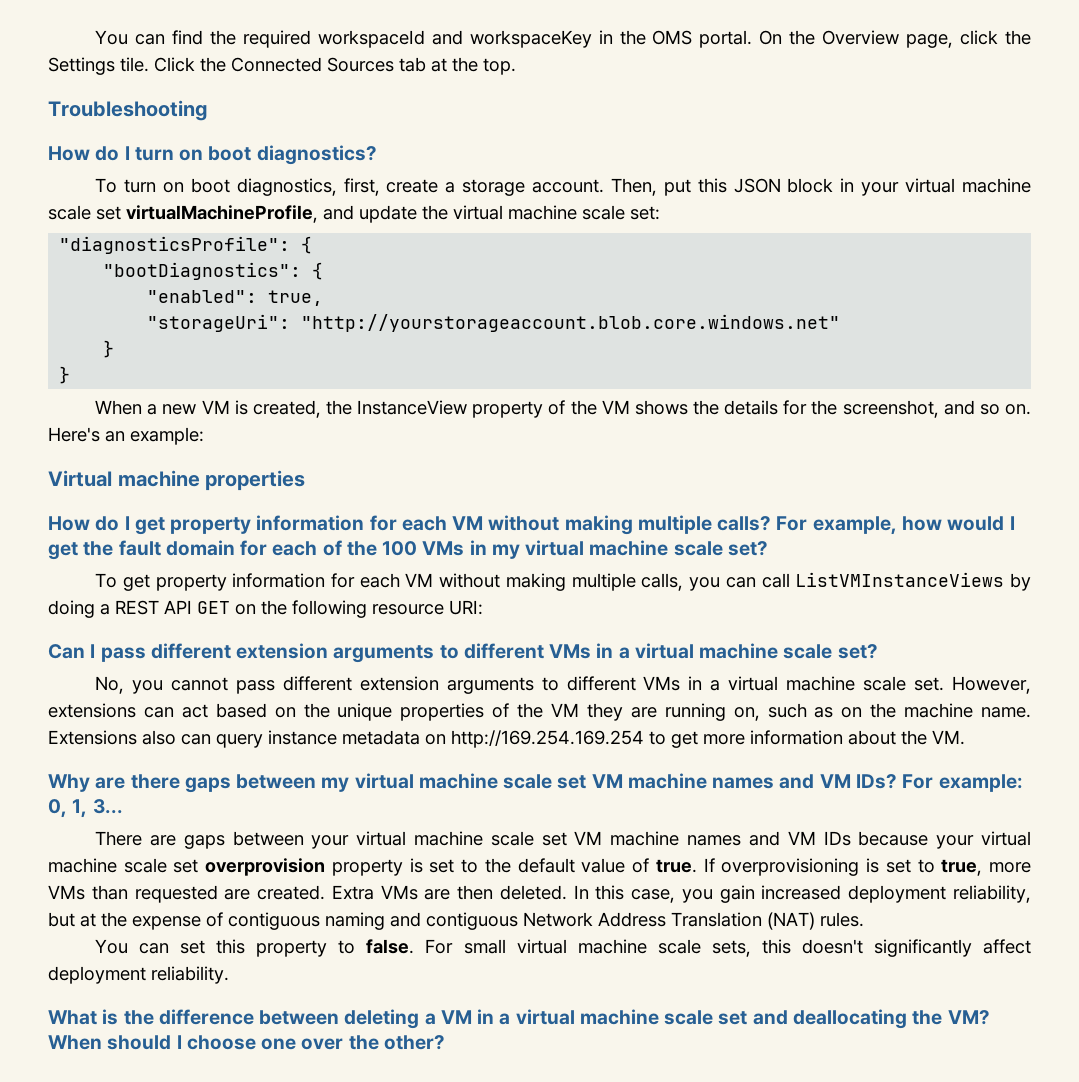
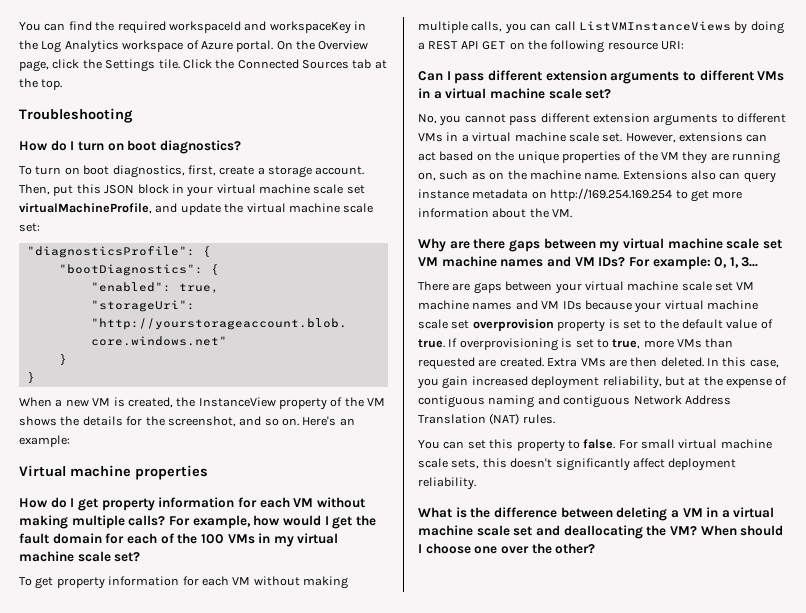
- You can find the required workspaceId and workspaceKey in the OMS portal.
+ You can find the required workspaceId and workspaceKey in the Log Analytics workspace of Azure portal.

